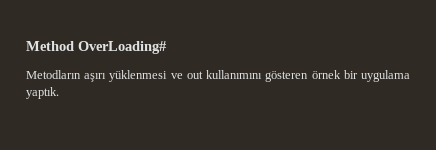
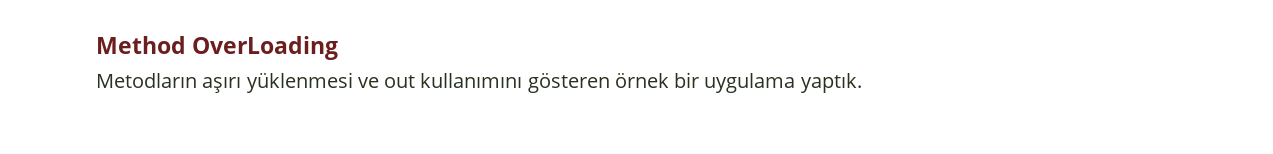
- Method OverLoading#
+ Method OverLoading

